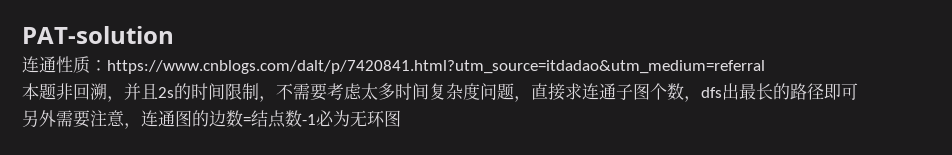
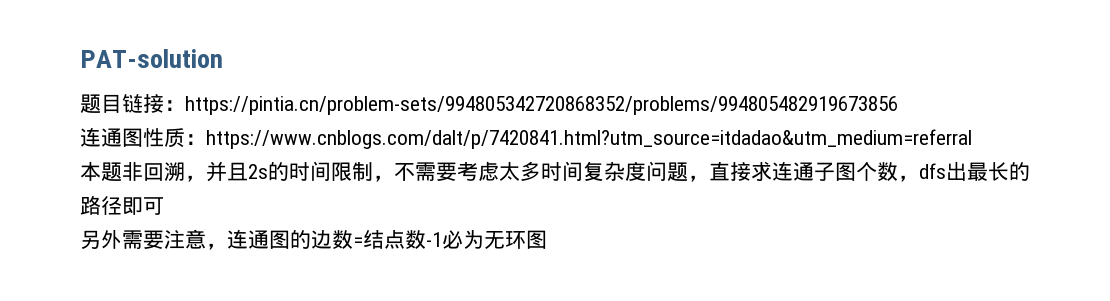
- 连通性质：https://www.cnblogs.com/dalt/p/7420841.html?utm_source=itdadao&utm_medium=referral
+ 题目链接：https://pintia.cn/problem-sets/994805342720868352/problems/994805482919673856
+ 连通图性质：https://www.cnblogs.com/dalt/p/7420841.html?utm_source=itdadao&utm_medium=referral

